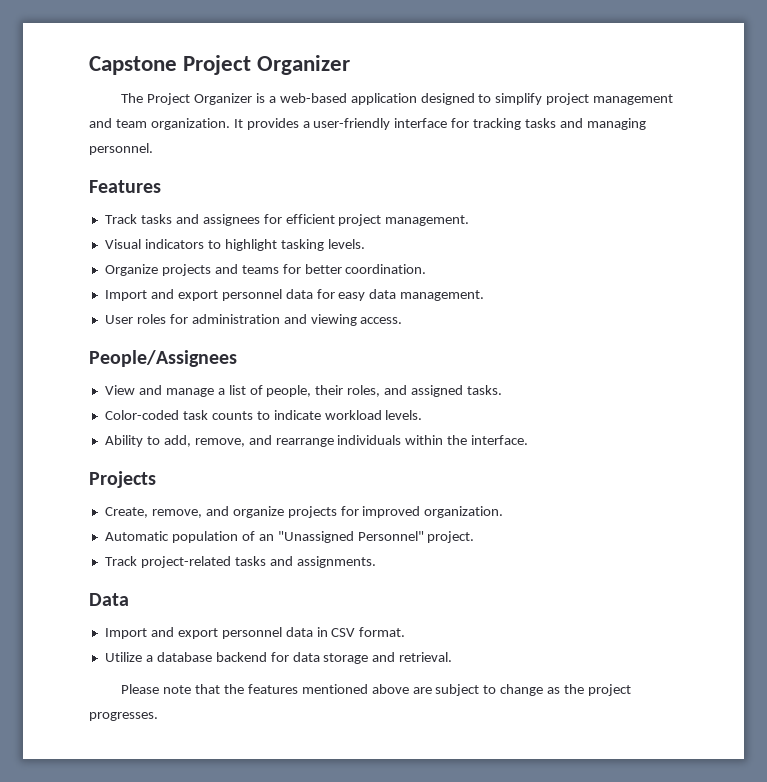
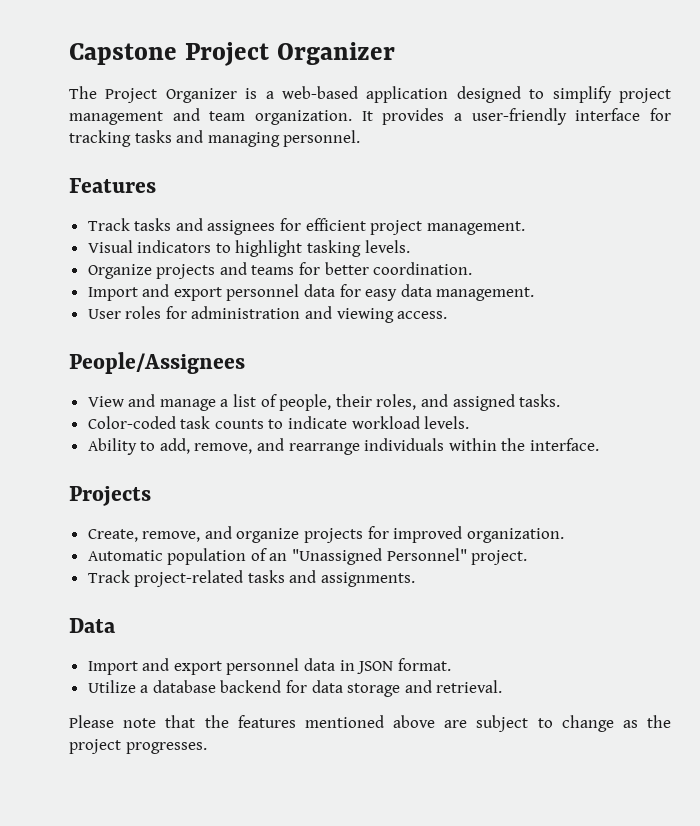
- Import and export personnel data in CSV format.
+ Import and export personnel data in JSON format.

